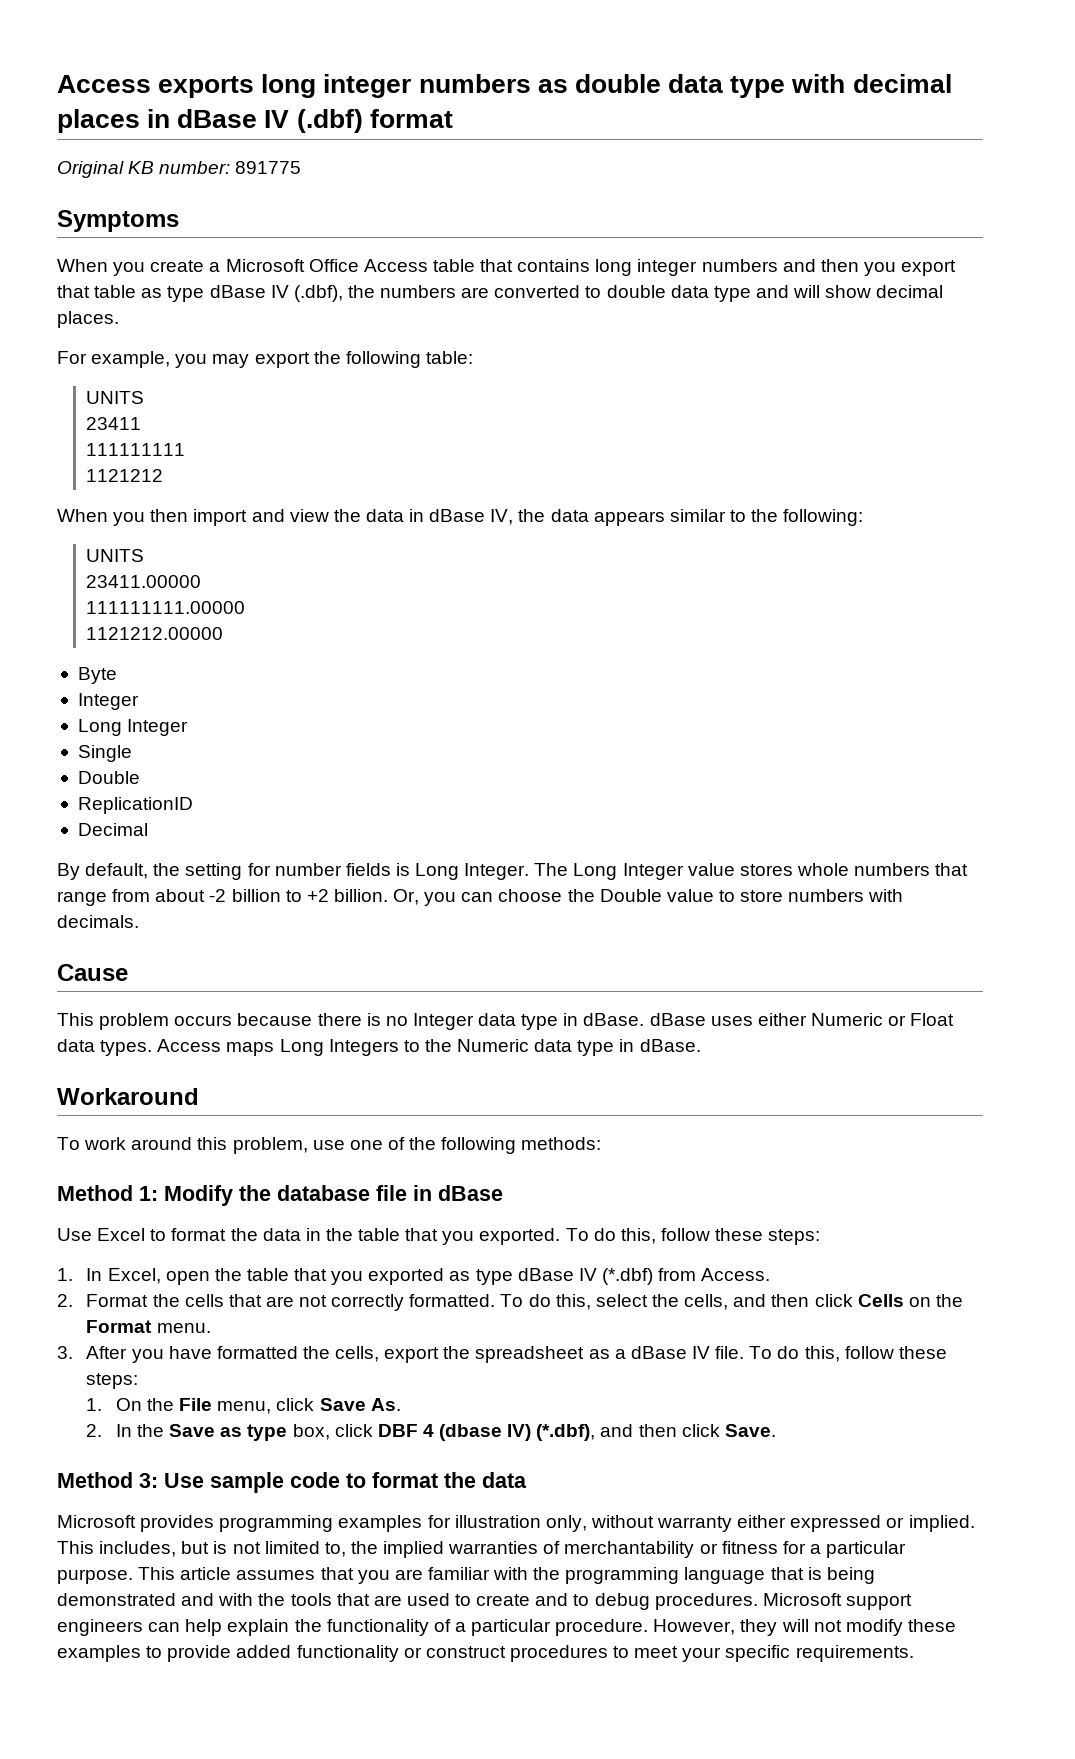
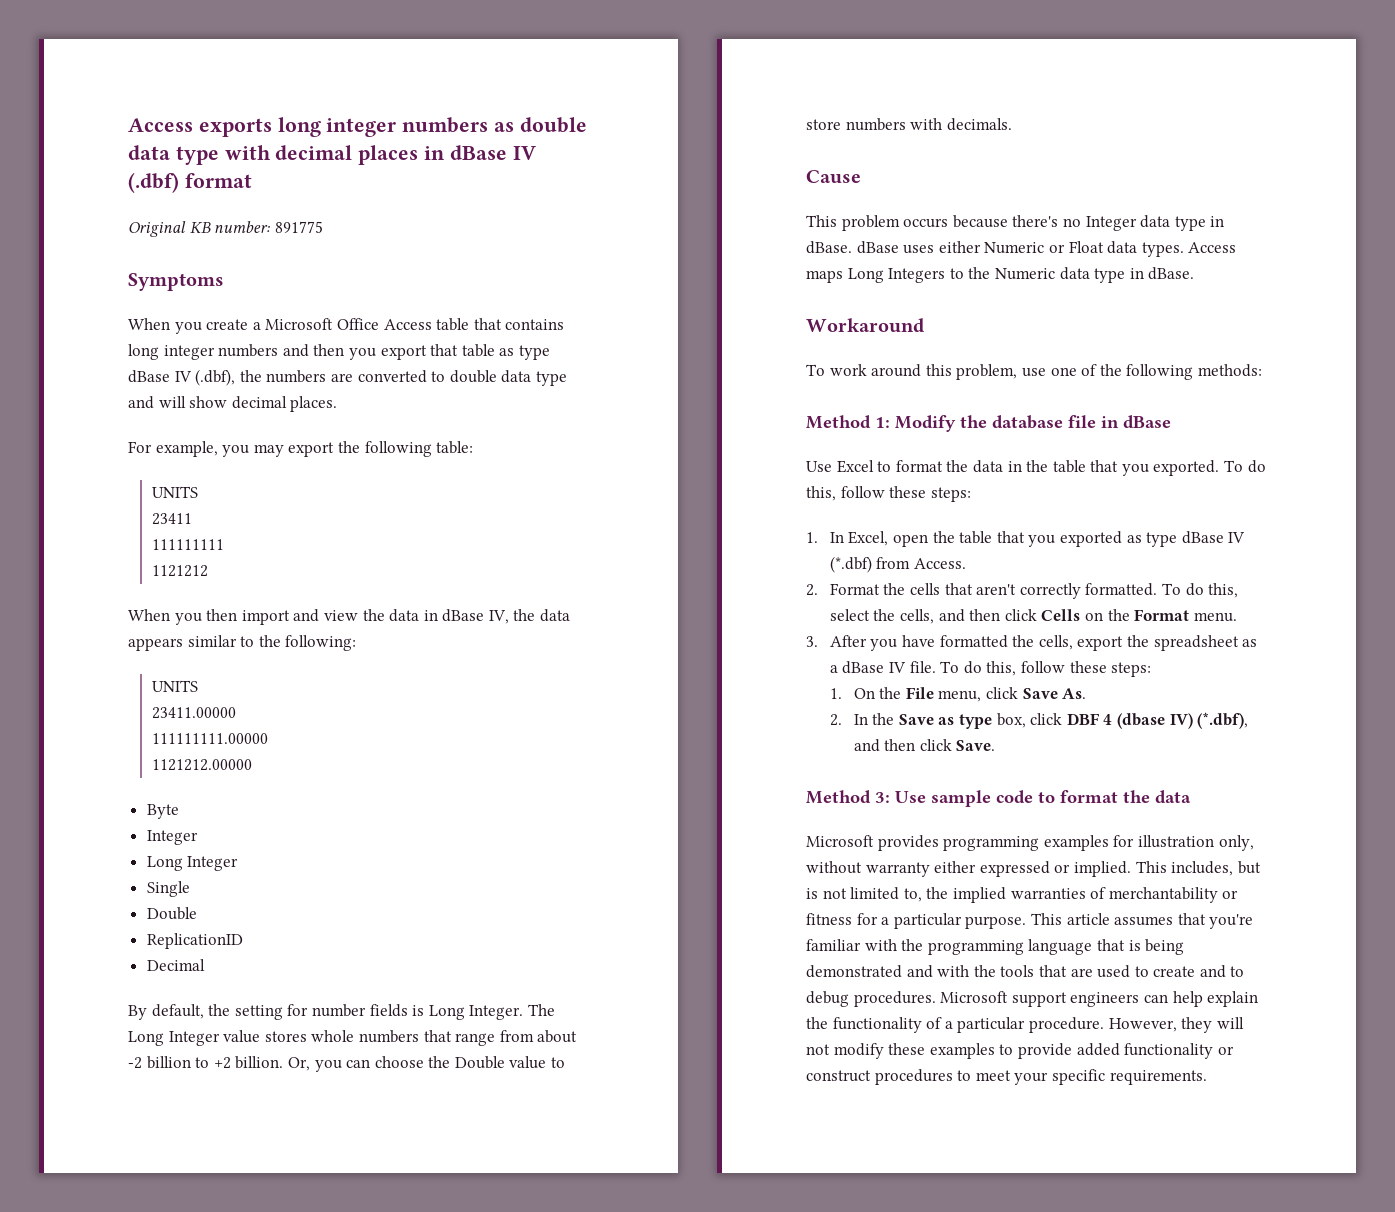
- This problem occurs because there is no Integer data type in dBase. dBase uses either Numeric or Float data types.
+ This problem occurs because there's no Integer data type in dBase. dBase uses either Numeric or Float data types.
- 2. Format the cells that are not correctly formatted.
+ 2. Format the cells that aren't correctly formatted.
- This article assumes that you are familiar with the programming language that is being demonstrated and with the tools that are used to create and to debug procedures.
+ This article assumes that you're familiar with the programming language that is being demonstrated and with the tools that are used to create and to debug procedures.

